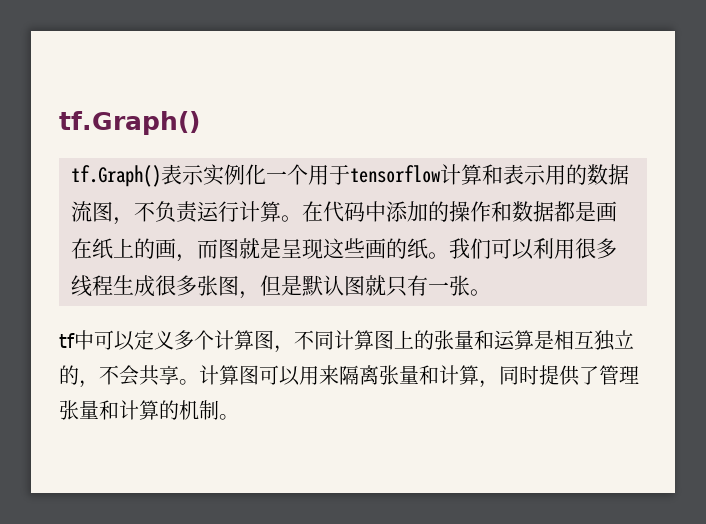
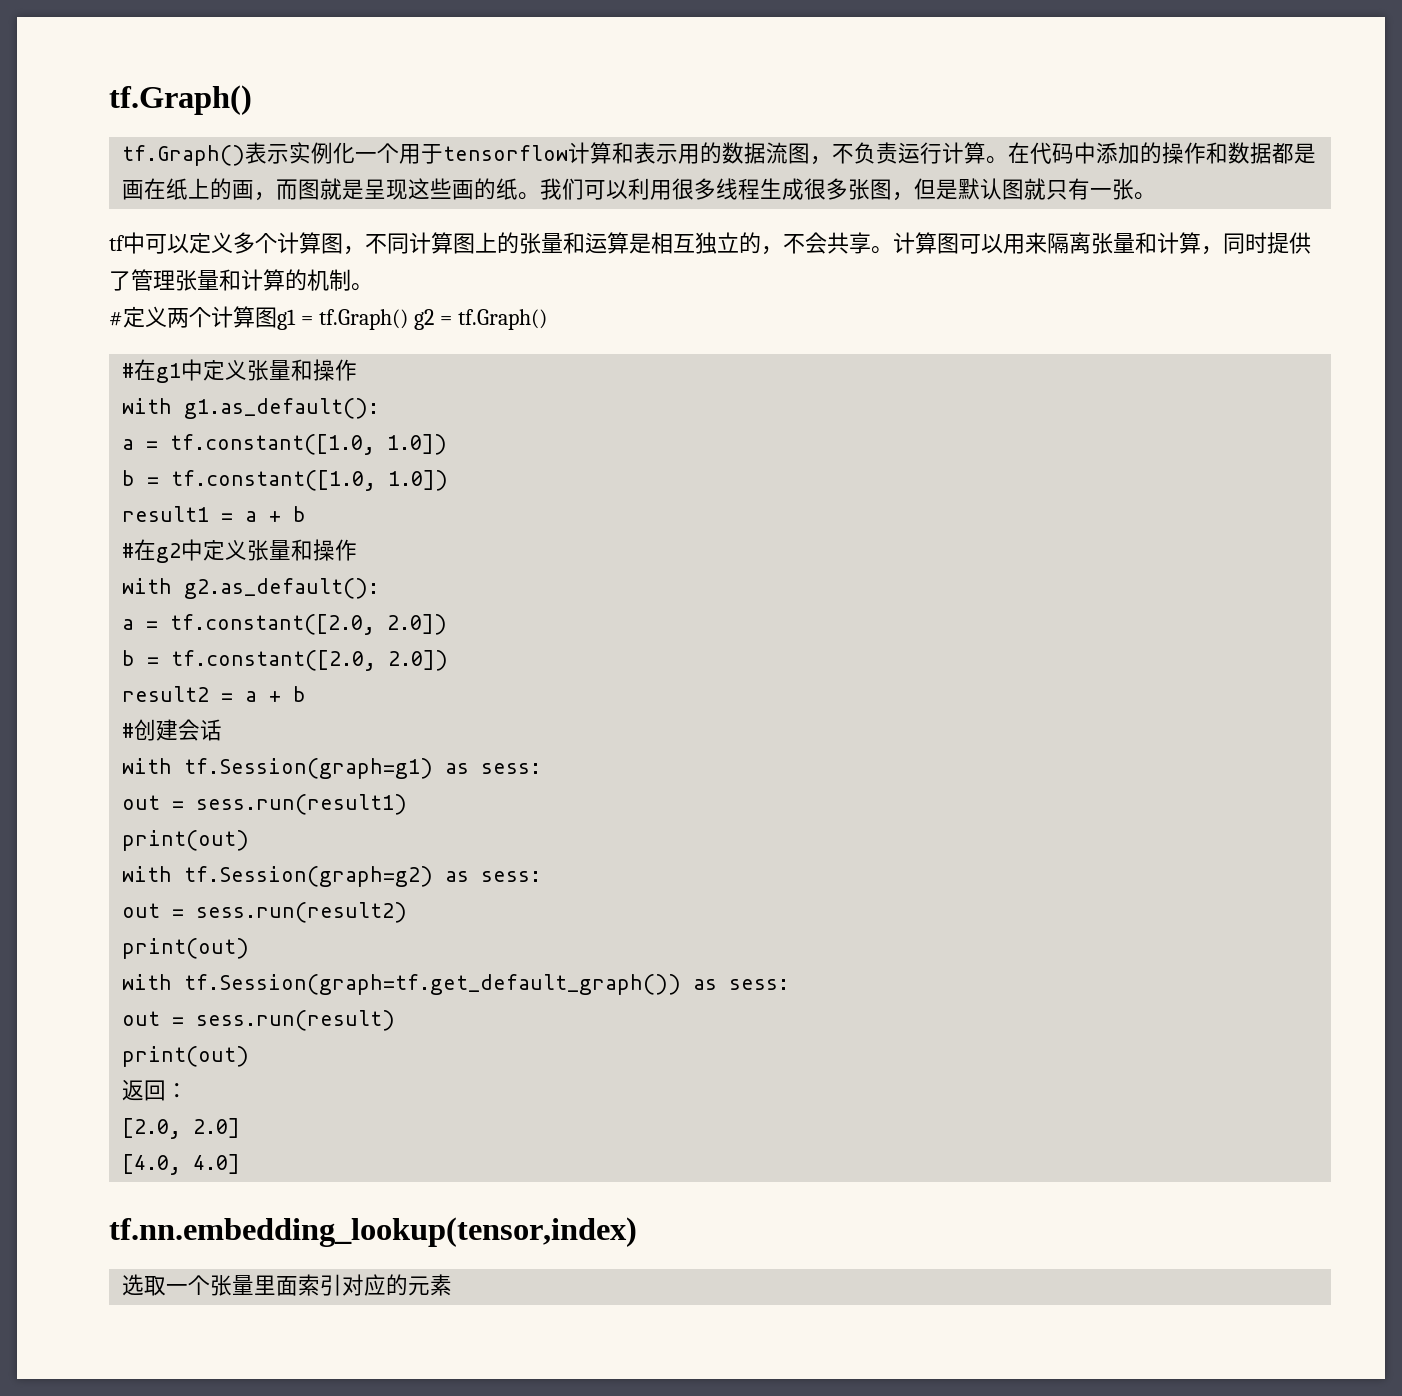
+ #定义两个计算图g1 = tf.Graph() g2 = tf.Graph()
+ #在g1中定义张量和操作
+ with g1.as_default():
+ a = tf.constant([1.0, 1.0])
+ b = tf.constant([1.0, 1.0])
+ result1 = a + b
+ #在g2中定义张量和操作
+ with g2.as_default():
+ a = tf.constant([2.0, 2.0])
+ b = tf.constant([2.0, 2.0])
+ result2 = a + b
+ #创建会话
+ with tf.Session(graph=g1) as sess:
+ out = sess.run(result1)
+ print(out)
+ with tf.Session(graph=g2) as sess:
+ out = sess.run(result2)
+ print(out)
+ with tf.Session(graph=tf.get_default_graph()) as sess:
+ out = sess.run(result)
+ print(out)
+ 返回：
+ [2.0, 2.0]
+ [4.0, 4.0]
+ tf.nn.embedding_lookup(tensor,index)
+ 选取一个张量里面索引对应的元素

